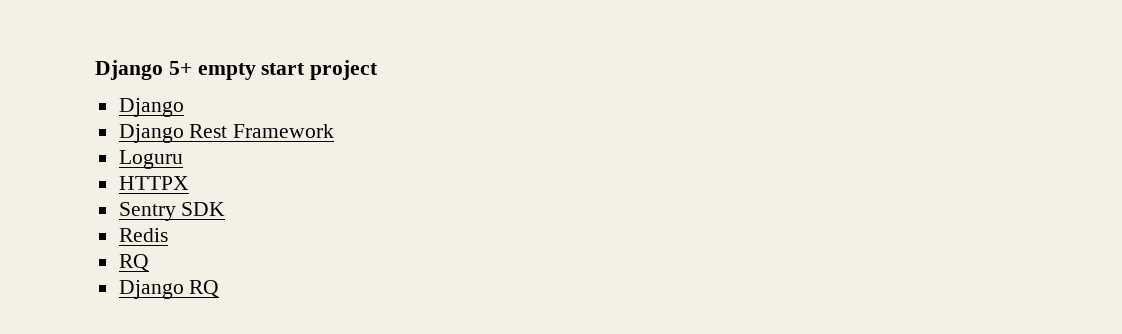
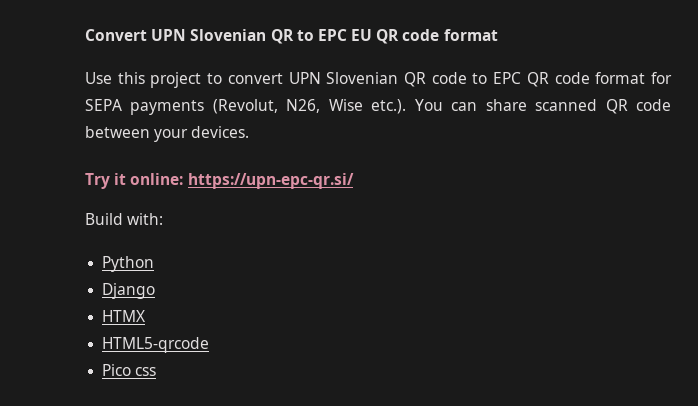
- Django 5+ empty start project
+ Convert UPN Slovenian QR to EPC EU QR code format
+ Use this project to convert UPN Slovenian QR code to EPC QR code format for SEPA payments (Revolut, N26, Wise etc.). You can share scanned QR code between your devices.
+ Try it online: https://upn-epc-qr.si/
+ Build with:
+ Python
  Django
- Django Rest Framework
- Loguru
- HTTPX
- Sentry SDK
- Redis
- RQ
- Django RQ
+ HTMX
+ HTML5-qrcode
+ Pico css

